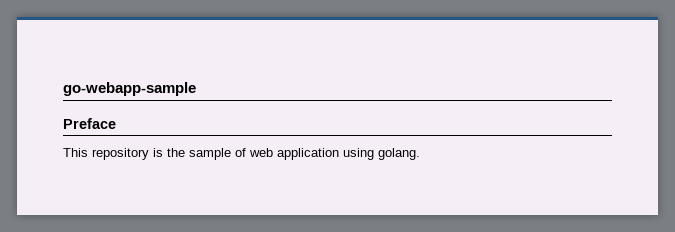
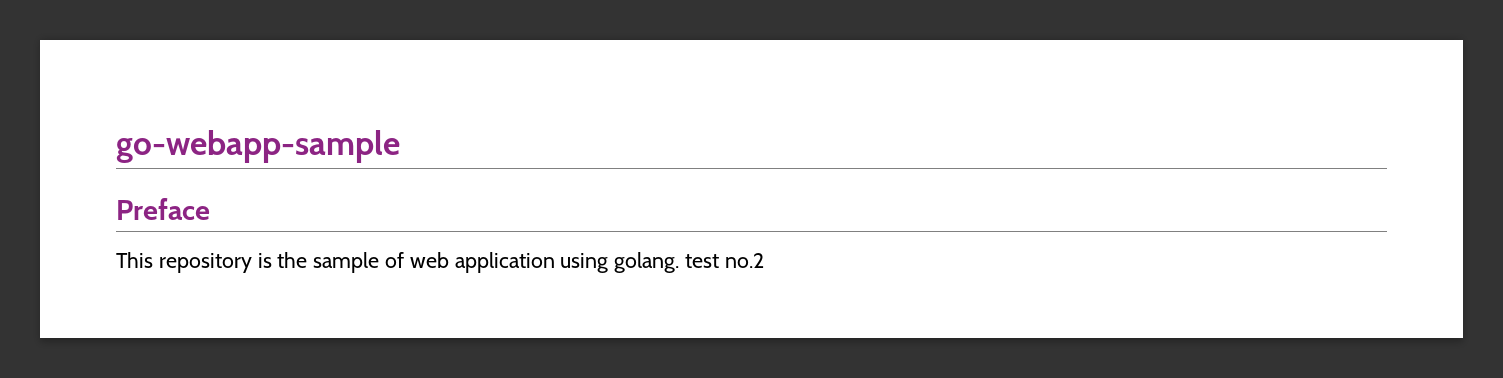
- This repository is the sample of web application using golang.
+ This repository is the sample of web application using golang. test no.2

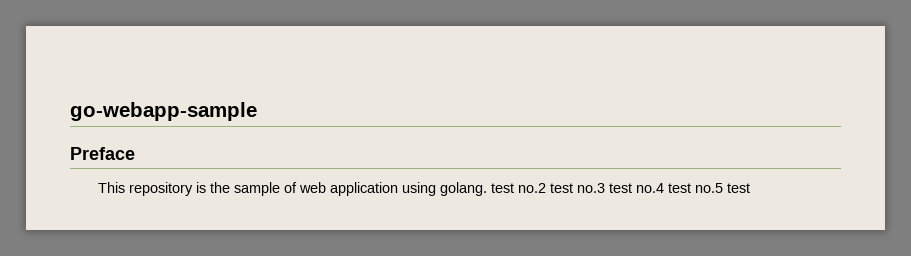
- This repository is the sample of web application using golang. test no.2
+ This repository is the sample of web application using golang. test no.2 test no.3 test no.4 test no.5 test

